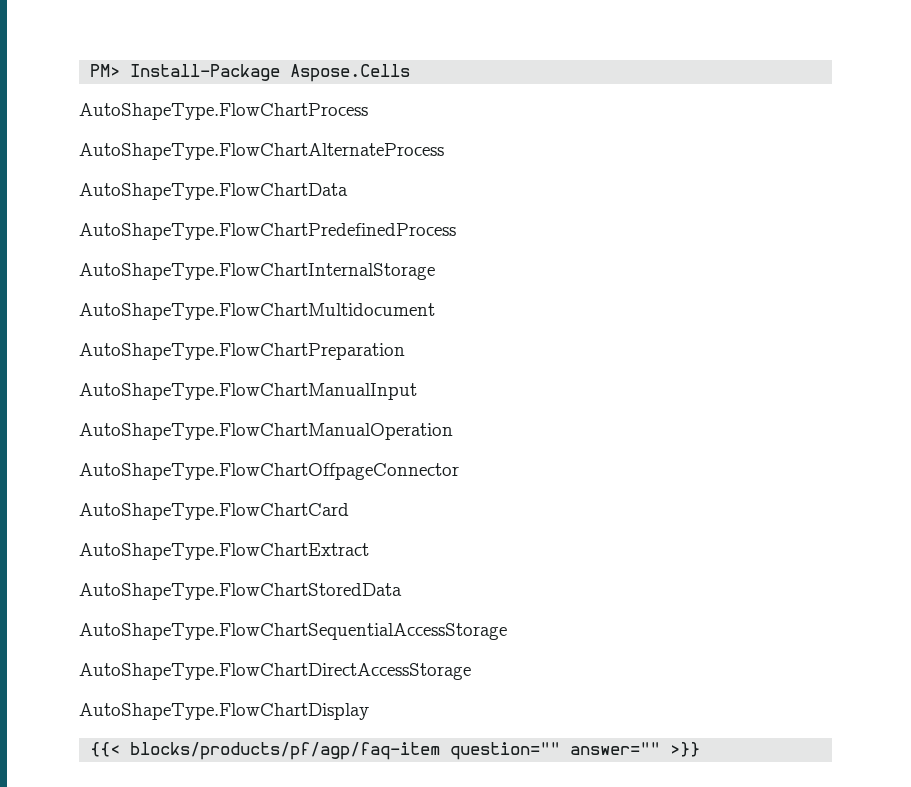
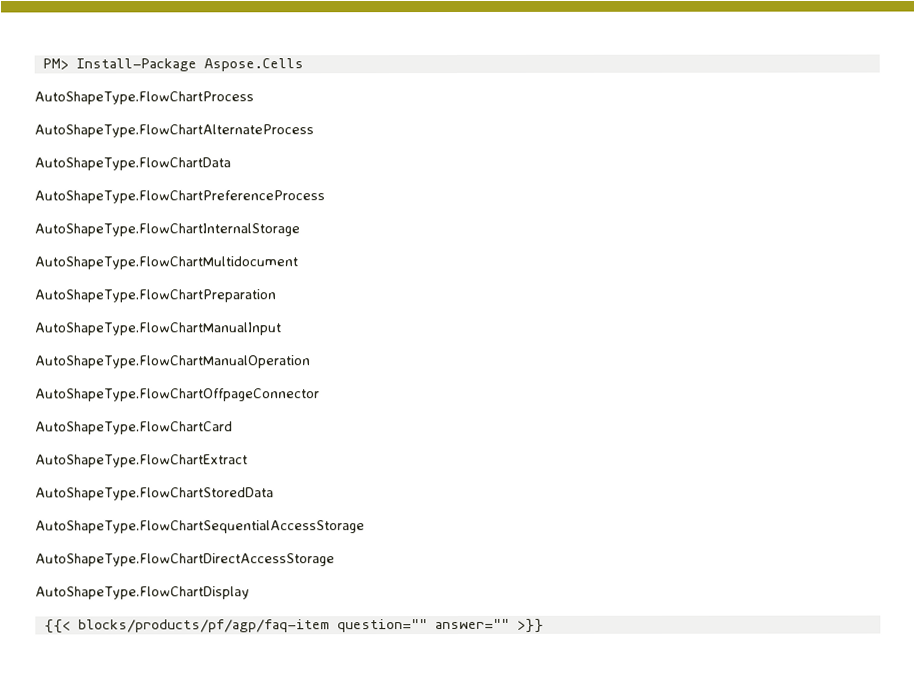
- AutoShapeType.FlowChartPredefinedProcess
+ AutoShapeType.FlowChartPreferenceProcess

